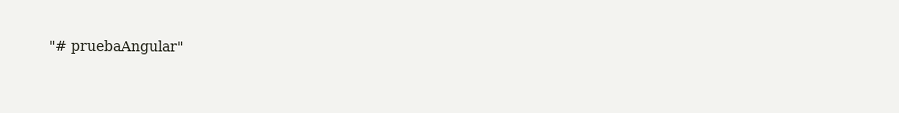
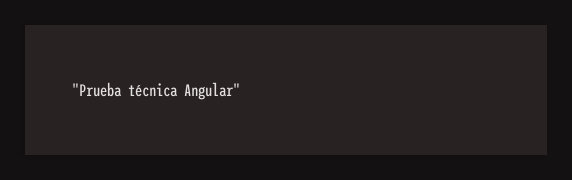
- "# pruebaAngular"
+ "Prueba técnica Angular"

